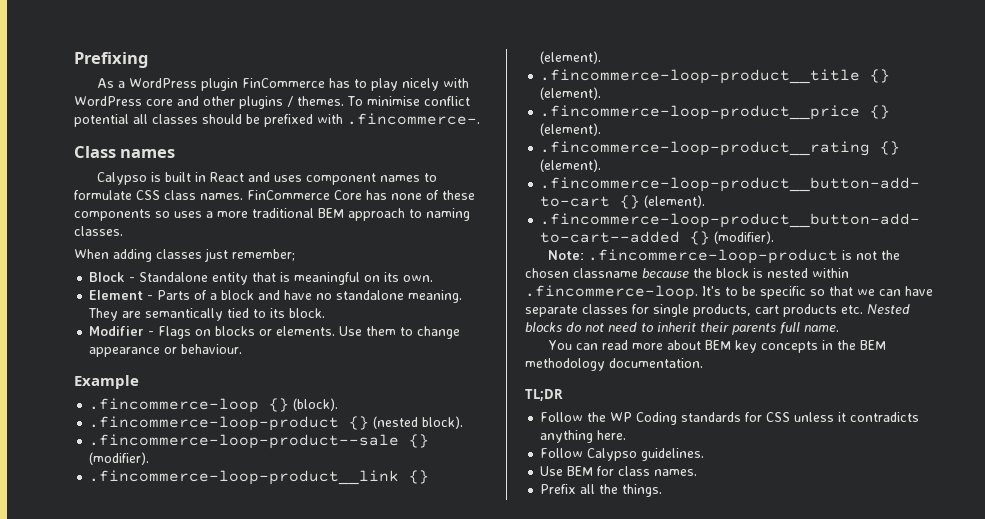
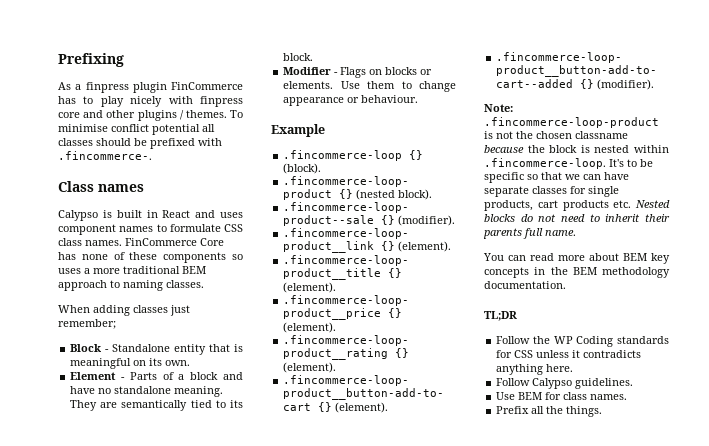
- As a WordPress plugin FinCommerce has to play nicely with WordPress core and other plugins / themes.
+ As a finpress plugin FinCommerce has to play nicely with finpress core and other plugins / themes.

